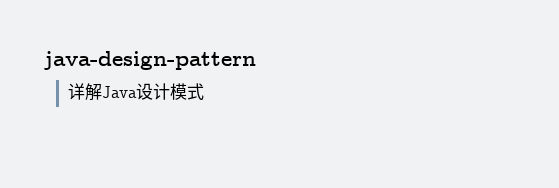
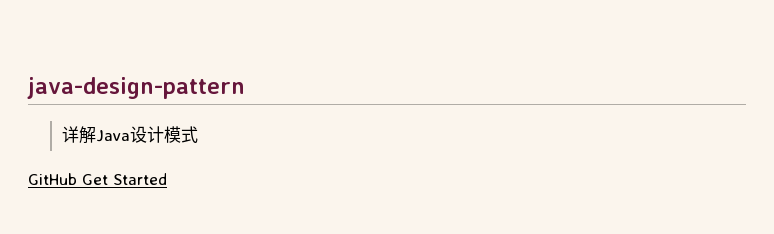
+ GitHub Get Started

